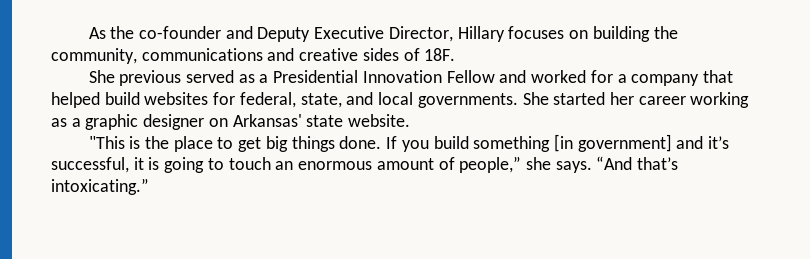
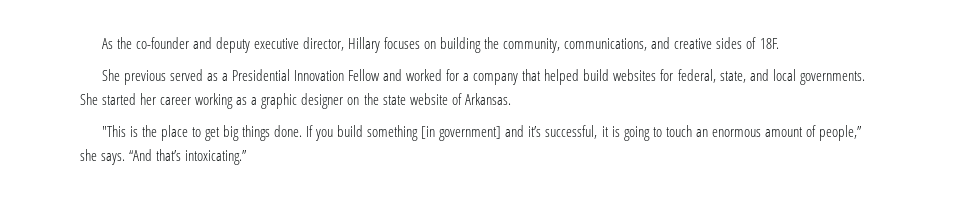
- As the co-founder and Deputy Executive Director, Hillary focuses on building the community, communications and creative sides of 18F.
+ As the co-founder and deputy executive director, Hillary focuses on building the community, communications, and creative sides of 18F.
- She started her career working as a graphic designer on Arkansas' state website.
+ She started her career working as a graphic designer on the state website of Arkansas.

